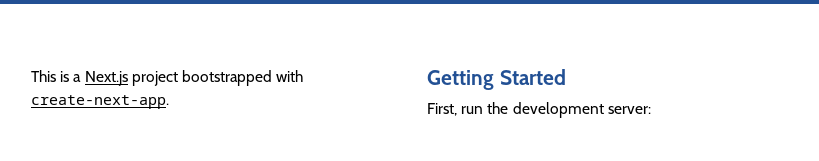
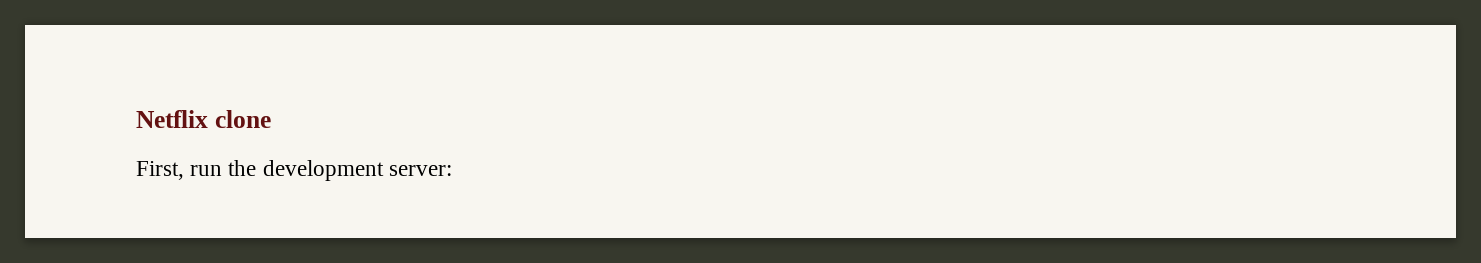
- This is a Next.js project bootstrapped with create-next-app.
- Getting Started
+ Netflix clone

